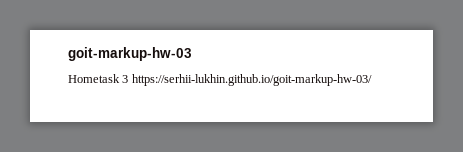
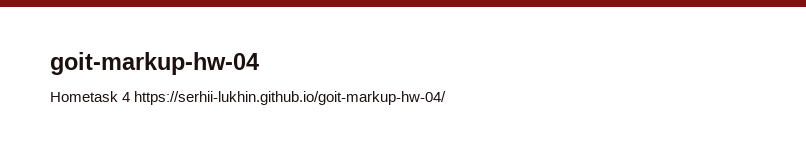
- goit-markup-hw-03
+ goit-markup-hw-04
- Hometask 3 https://serhii-lukhin.github.io/goit-markup-hw-03/
+ Hometask 4 https://serhii-lukhin.github.io/goit-markup-hw-04/

